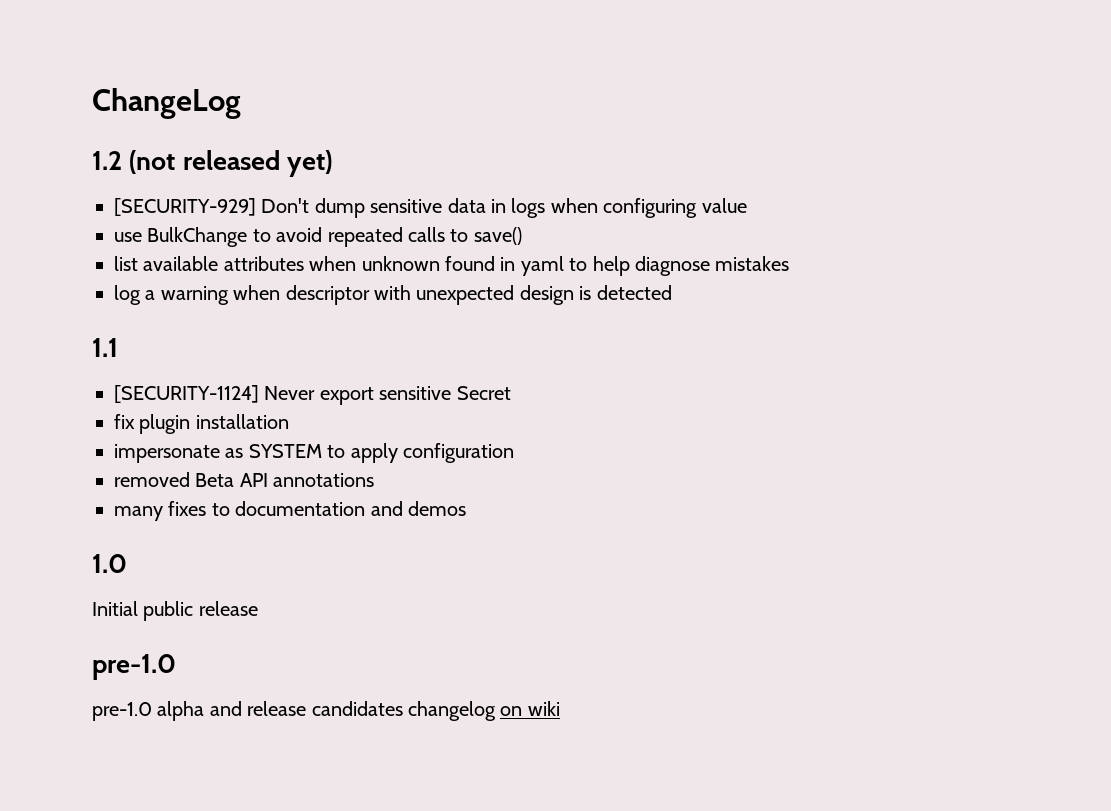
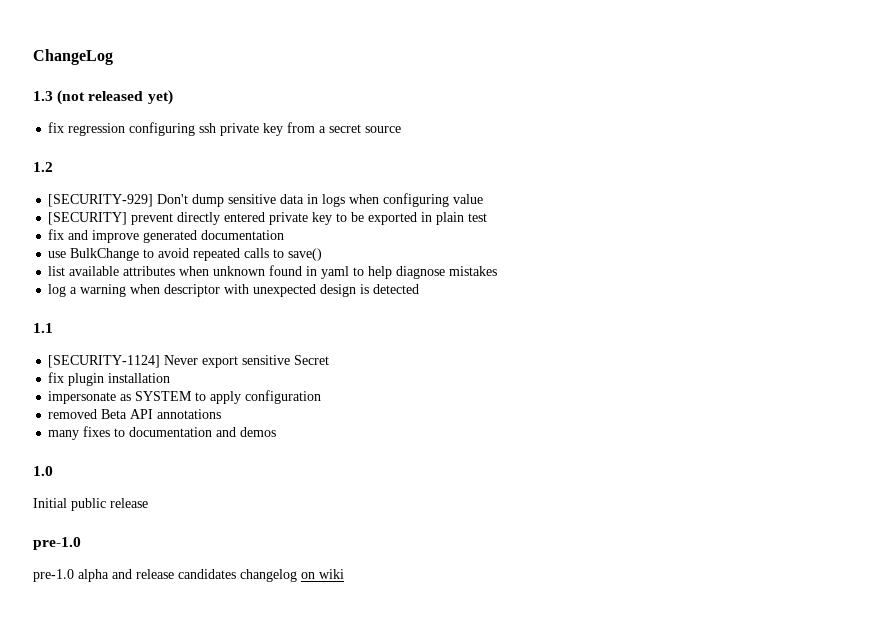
- 1.2 (not released yet)
+ 1.3 (not released yet)
+ fix regression configuring ssh private key from a secret source
+ 1.2
+ [SECURITY] prevent directly entered private key to be exported in plain test
+ fix and improve generated documentation

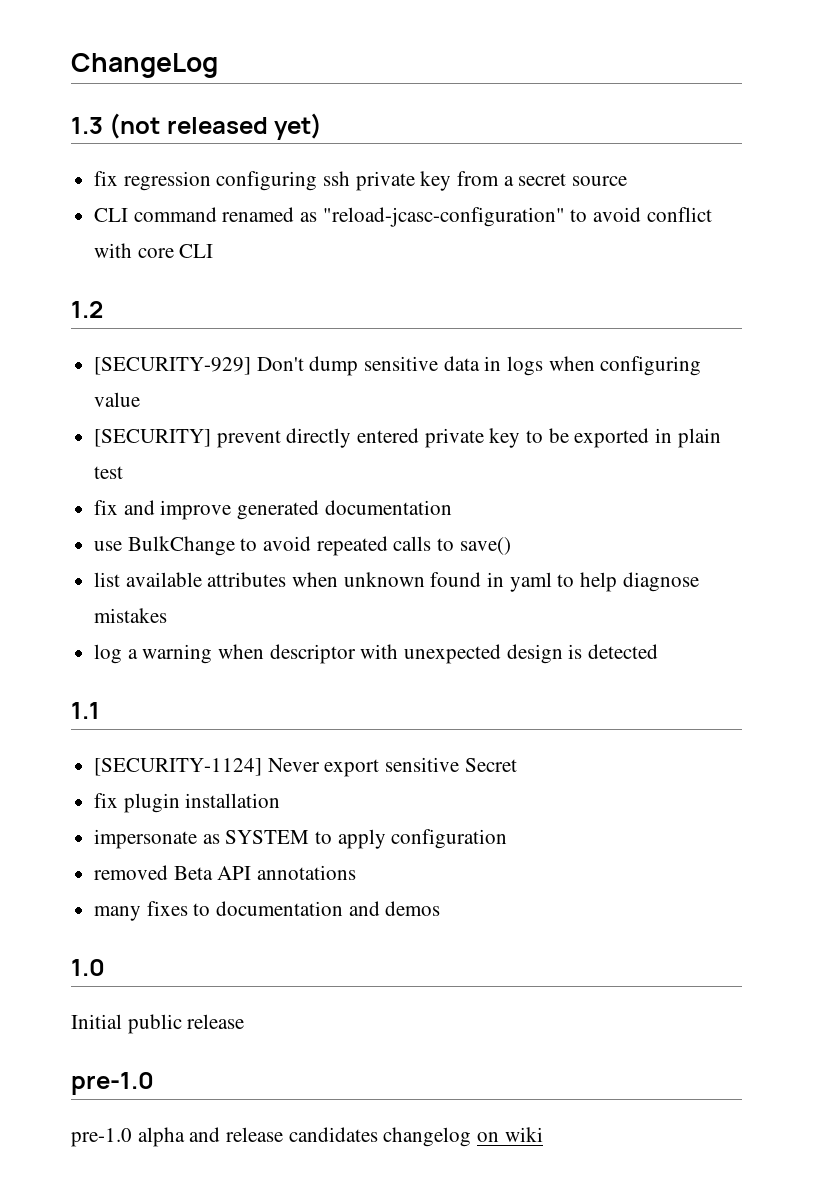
+ CLI command renamed as "reload-jcasc-configuration" to avoid conflict with core CLI

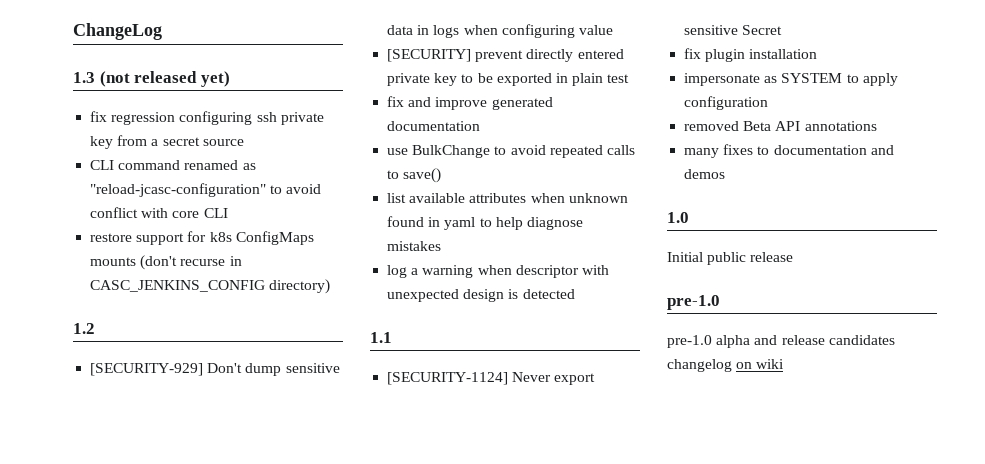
+ restore support for k8s ConfigMaps mounts (don't recurse in CASC_JENKINS_CONFIG directory)

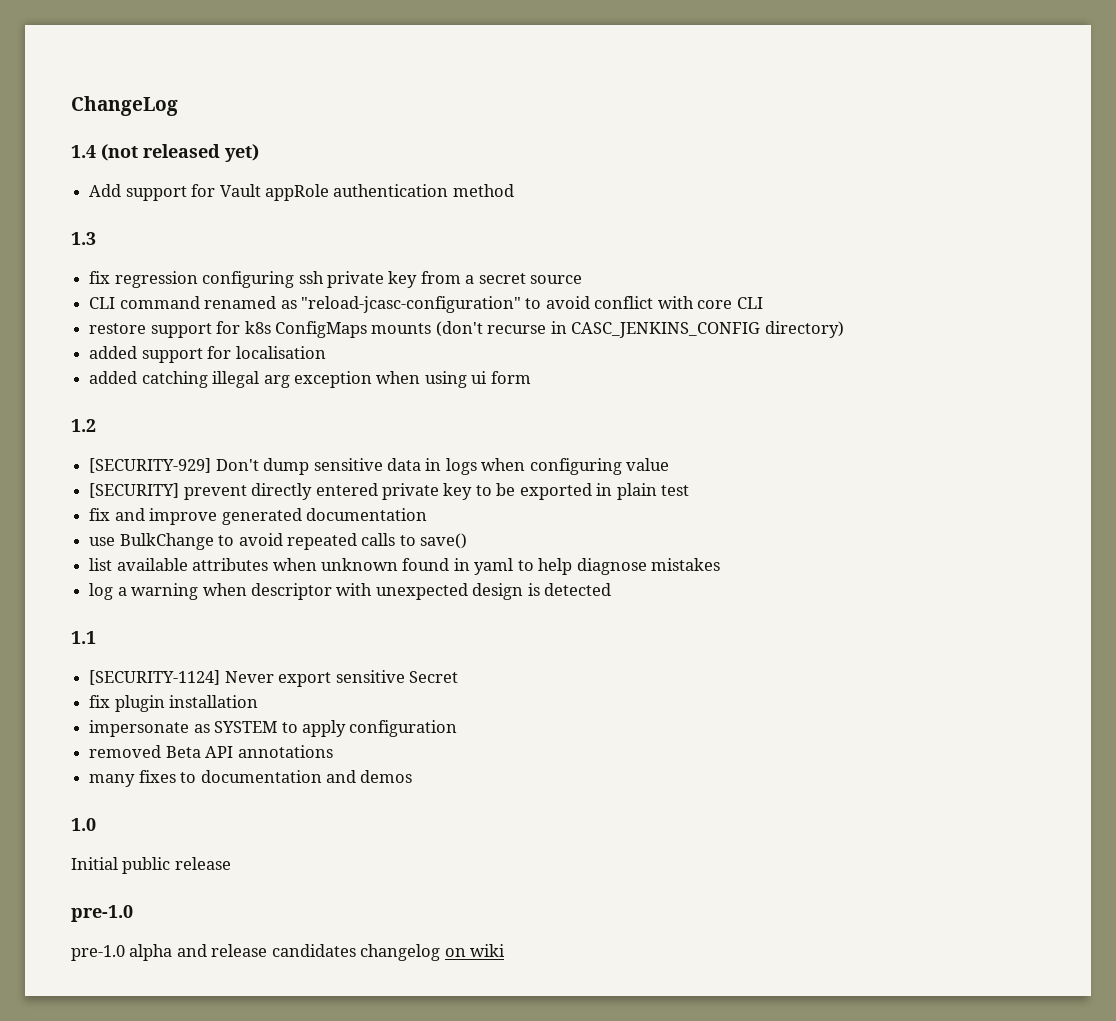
- 1.3 (not released yet)
+ 1.4 (not released yet)
+ Add support for Vault appRole authentication method
+ 1.3
+ added support for localisation
+ added catching illegal arg exception when using ui form

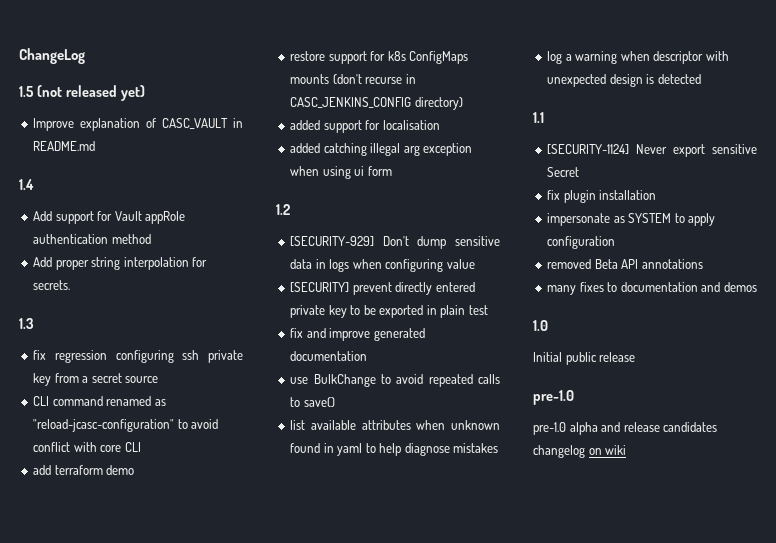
- 1.4 (not released yet)
+ 1.5 (not released yet)
+ Improve explanation of CASC_VAULT in README.md
+ 1.4
+ Add proper string interpolation for secrets.
+ add terraform demo

